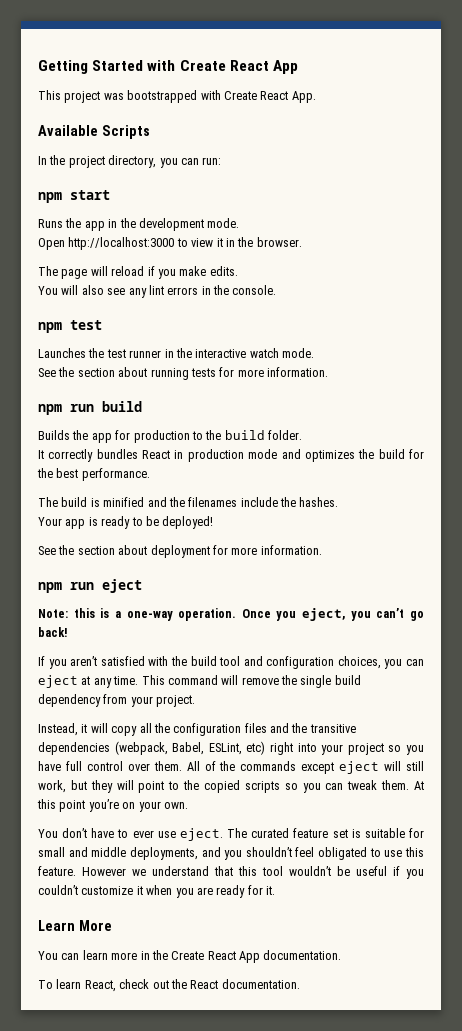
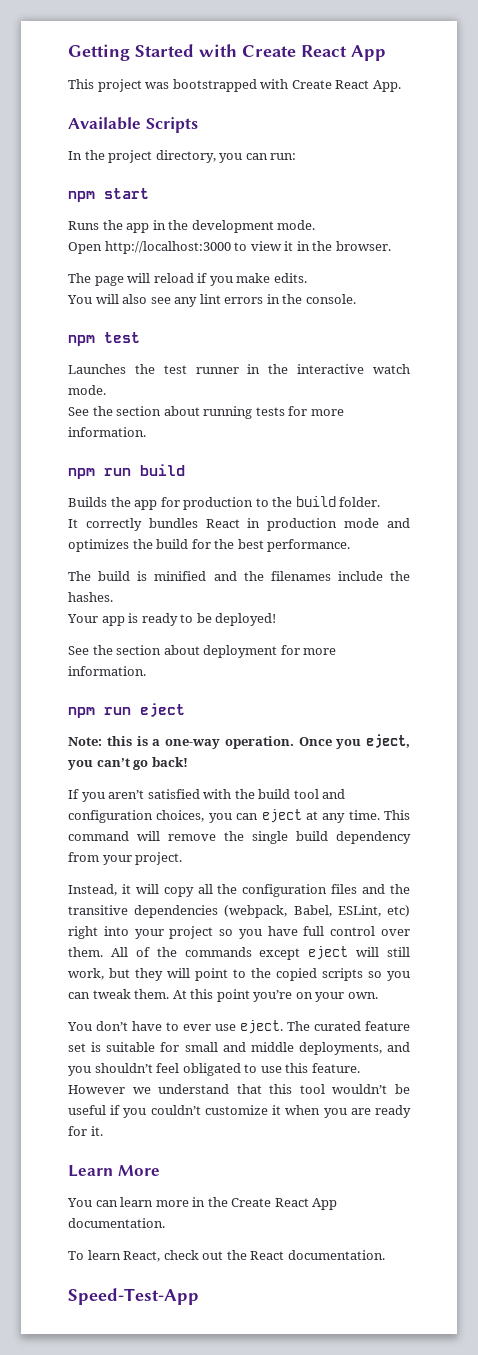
+ Speed-Test-App

